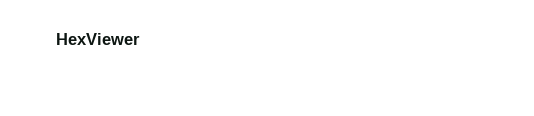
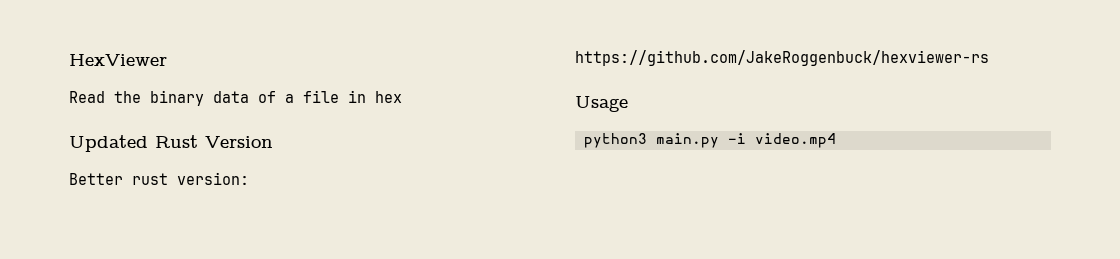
+ Read the binary data of a file in hex
+ Updated Rust Version
+ Better rust version: https://github.com/JakeRoggenbuck/hexviewer-rs
+ Usage
+ python3 main.py -i video.mp4

